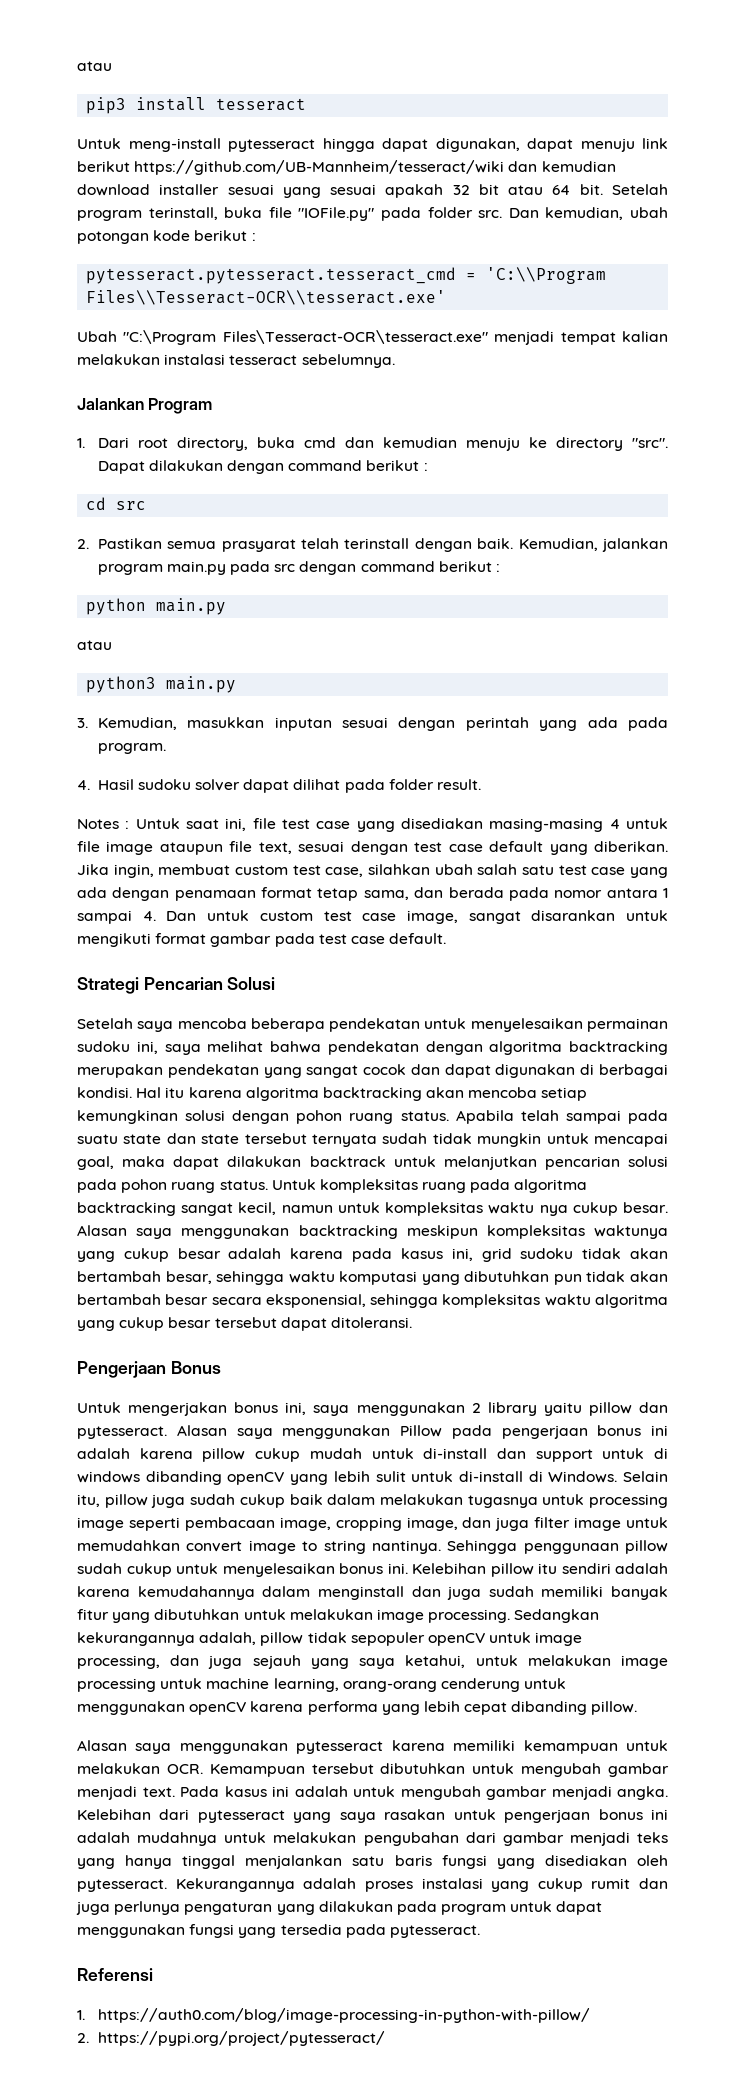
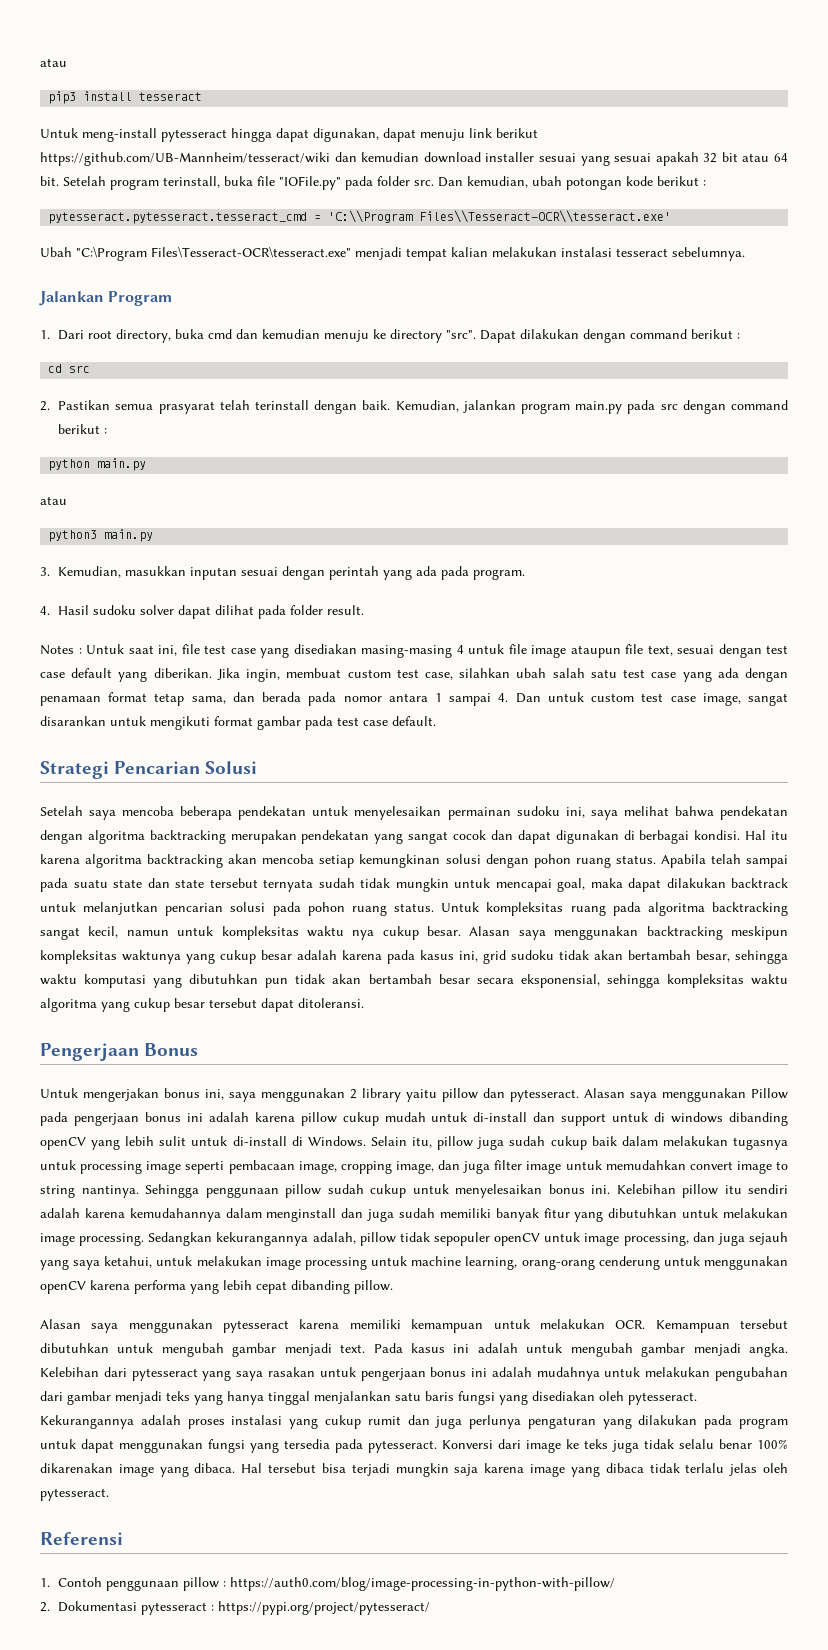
- Kekurangannya adalah proses instalasi yang cukup rumit dan juga perlunya pengaturan yang dilakukan pada program untuk dapat menggunakan fungsi yang tersedia pada pytesseract.
+ Kekurangannya adalah proses instalasi yang cukup rumit dan juga perlunya pengaturan yang dilakukan pada program untuk dapat menggunakan fungsi yang tersedia pada pytesseract. Konversi dari image ke teks juga tidak selalu benar 100% dikarenakan image yang dibaca. Hal tersebut bisa terjadi mungkin saja karena image yang dibaca tidak terlalu jelas oleh pytesseract.
  Referensi
- 1. https://auth0.com/blog/image-processing-in-python-with-pillow/
+ 1. Contoh penggunaan pillow : https://auth0.com/blog/image-processing-in-python-with-pillow/
- 2. https://pypi.org/project/pytesseract/
+ 2. Dokumentasi pytesseract : https://pypi.org/project/pytesseract/

